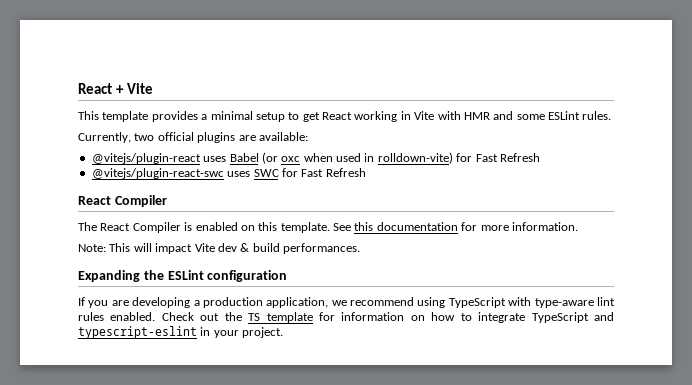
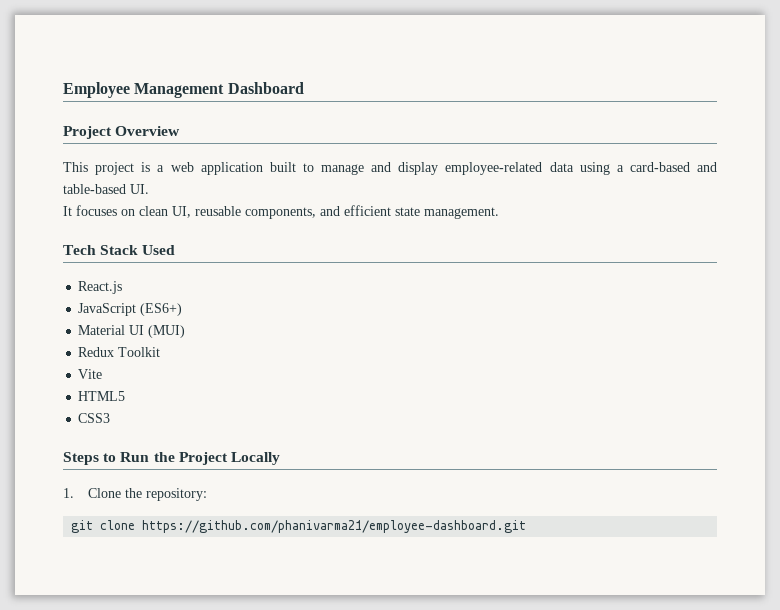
- React + Vite
- This template provides a minimal setup to get React working in Vite with HMR and some ESLint rules.
- Currently, two official plugins are available:
- @vitejs/plugin-react uses Babel (or oxc when used in rolldown-vite) for Fast Refresh
- @vitejs/plugin-react-swc uses SWC for Fast Refresh
- React Compiler
- The React Compiler is enabled on this template. See this documentation for more information.
- Note: This will impact Vite dev & build performances.
- Expanding the ESLint configuration
- If you are developing a production application, we recommend using TypeScript with type-aware lint rules enabled. Check out the TS template for information on how to integrate TypeScript and typescript-eslint in your project.
+ Employee Management Dashboard
+ Project Overview
+ This project is a web application built to manage and display employee-related data using a card-based and table-based UI.
+ It focuses on clean UI, reusable components, and efficient state management.
+ Tech Stack Used
+ React.js
+ JavaScript (ES6+)
+ Material UI (MUI)
+ Redux Toolkit
+ Vite
+ HTML5
+ CSS3
+ Steps to Run the Project Locally
+ 1. Clone the repository:
+ git clone https://github.com/phanivarma21/employee-dashboard.git

